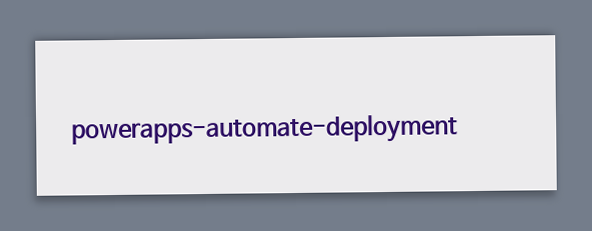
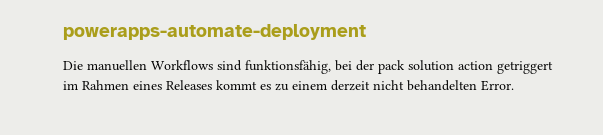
+ Die manuellen Workflows sind funktionsfähig, bei der pack solution action getriggert im Rahmen eines Releases kommt es zu einem derzeit nicht behandelten Error.

